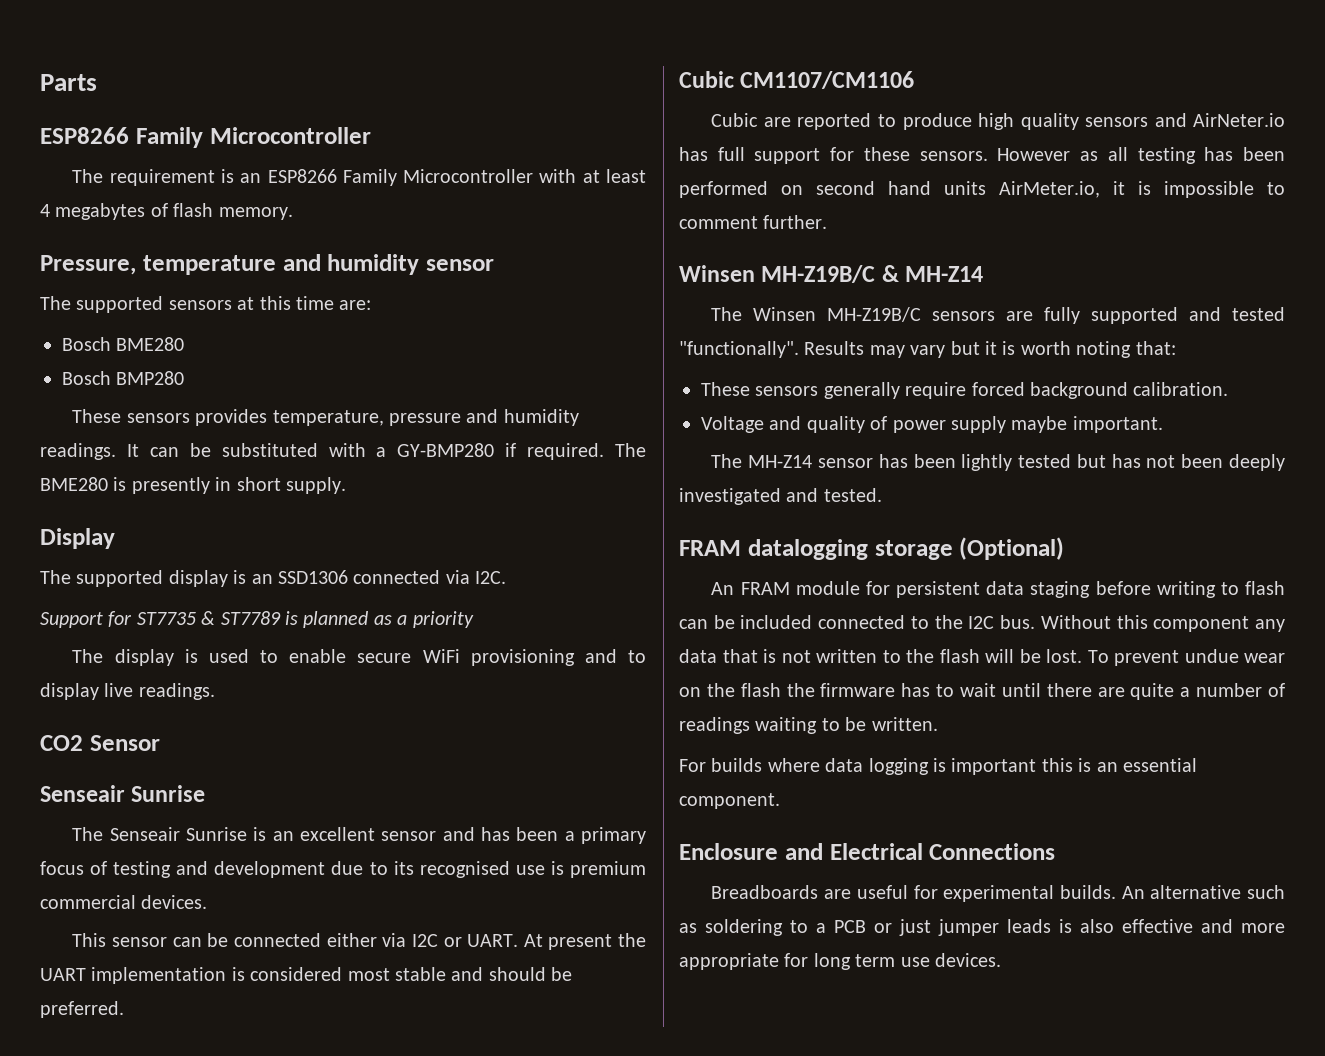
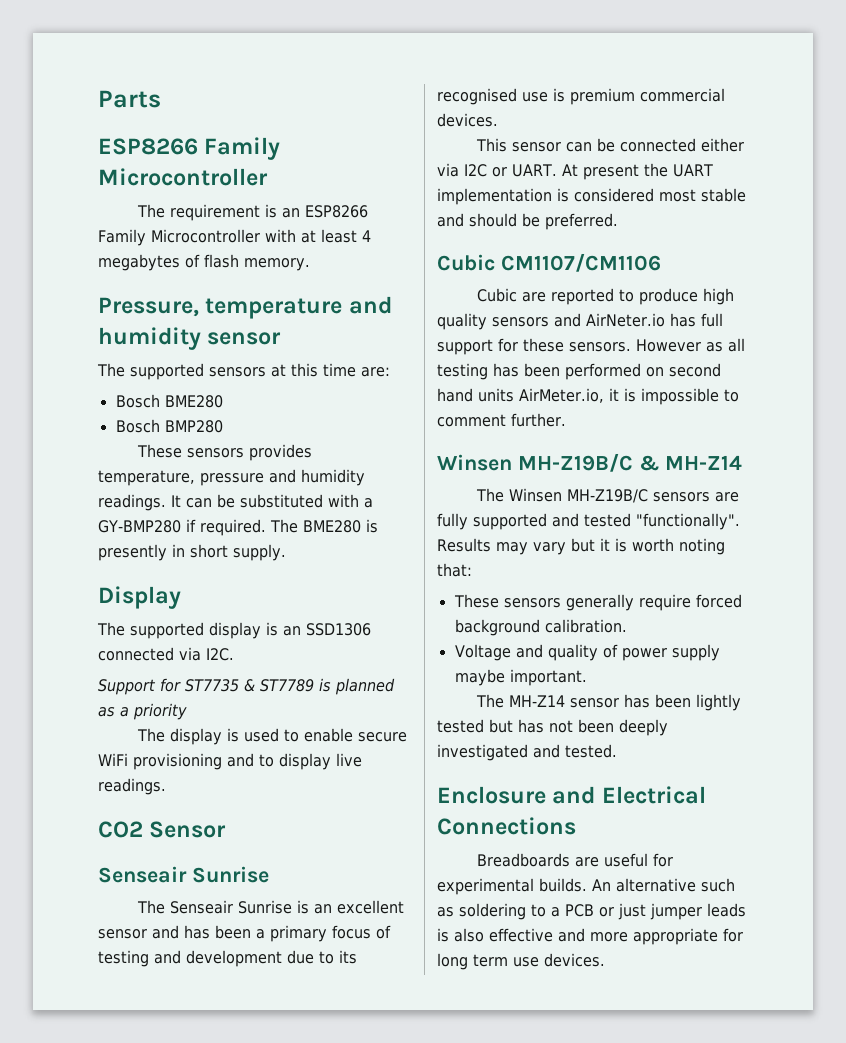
- FRAM datalogging storage (Optional)
- An FRAM module for persistent data staging before writing to flash can be included connected to the I2C bus. Without this component any data that is not written to the flash will be lost. To prevent undue wear on the flash the firmware has to wait until there are quite a number of readings waiting to be written.
- For builds where data logging is important this is an essential component.

